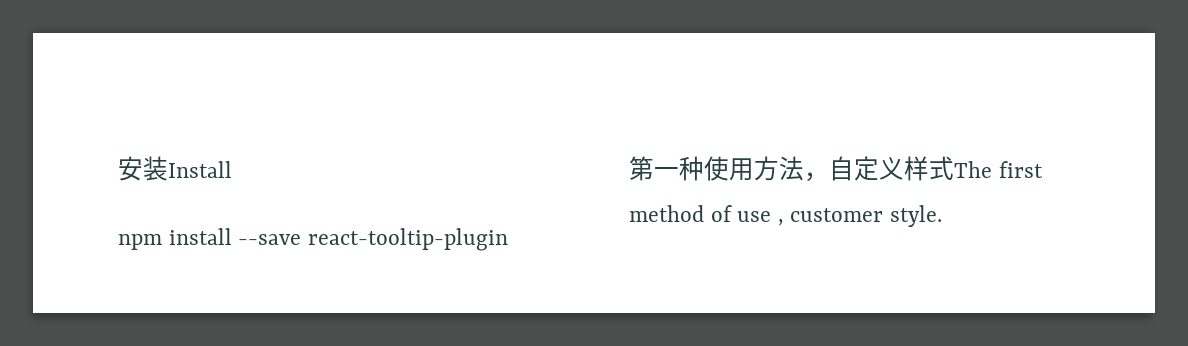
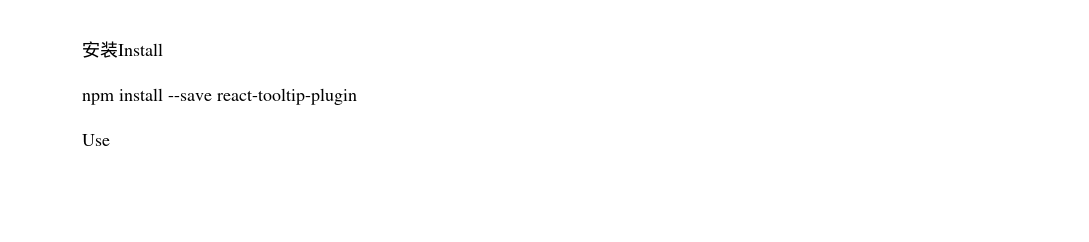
- 第一种使用方法，自定义样式The first method of use , customer style.
+ Use

